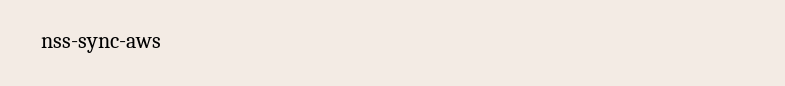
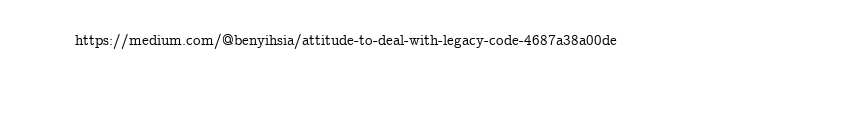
- nss-sync-aws
+ https://medium.com/@benyihsia/attitude-to-deal-with-legacy-code-4687a38a00de

